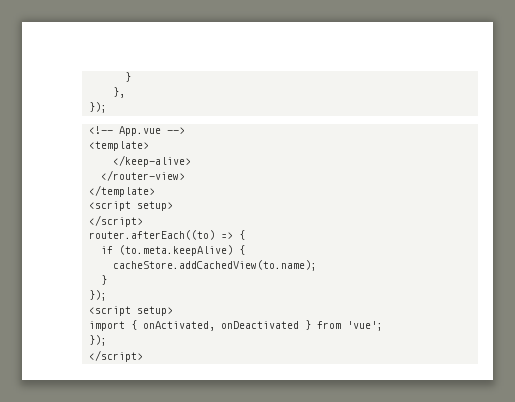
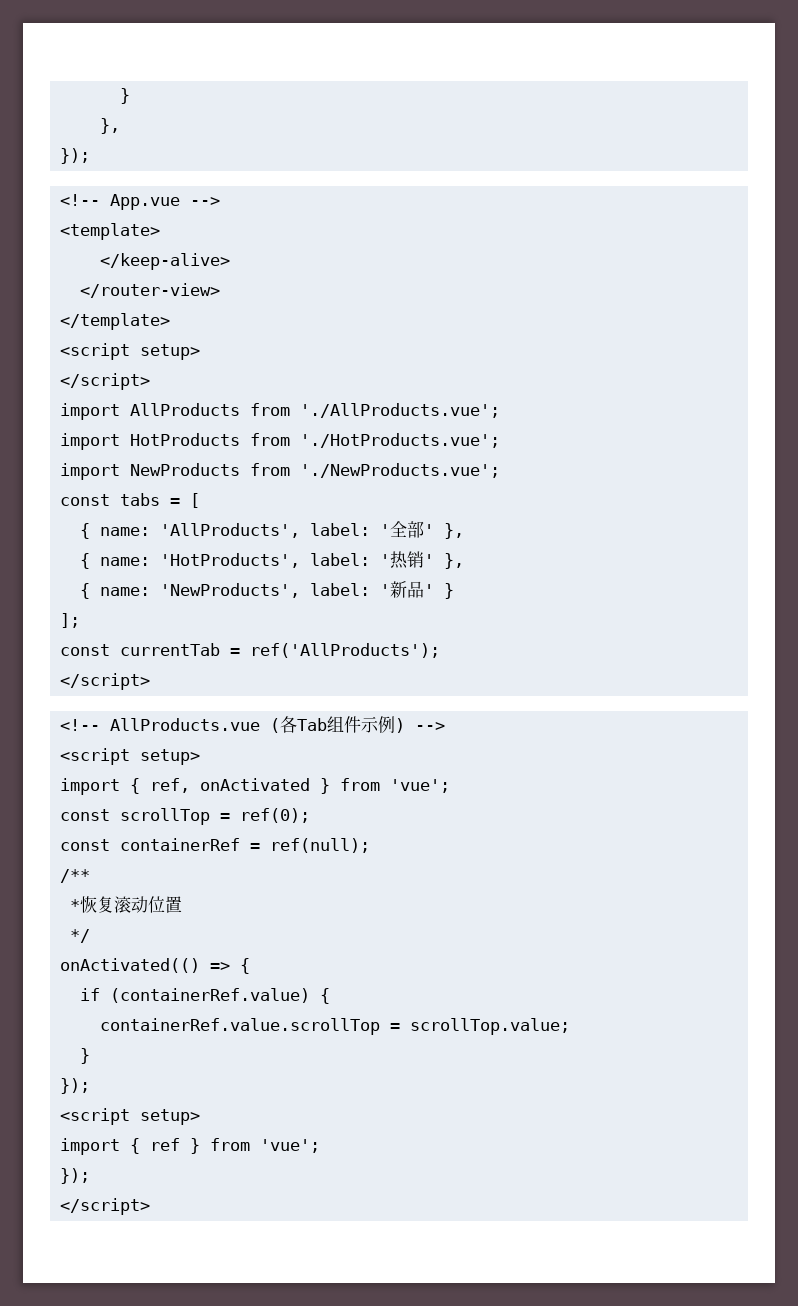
- router.afterEach((to) => {
+ import AllProducts from './AllProducts.vue';
+ import HotProducts from './HotProducts.vue';
+ import NewProducts from './NewProducts.vue';
+ const tabs = [
+ { name: 'AllProducts', label: '全部' },
+ { name: 'HotProducts', label: '热销' },
+ { name: 'NewProducts', label: '新品' }
+ ];
+ const currentTab = ref('AllProducts');
+ </script>
+ <!-- AllProducts.vue (各Tab组件示例) -->
+ <script setup>
+ import { ref, onActivated } from 'vue';
+ const scrollTop = ref(0);
+ const containerRef = ref(null);
+ /**
+ *恢复滚动位置
+ */
+ onActivated(() => {
- if (to.meta.keepAlive) {
- cacheStore.addCachedView(to.name);
+ if (containerRef.value) {
+ containerRef.value.scrollTop = scrollTop.value;
- import { onActivated, onDeactivated } from 'vue';
+ import { ref } from 'vue';

